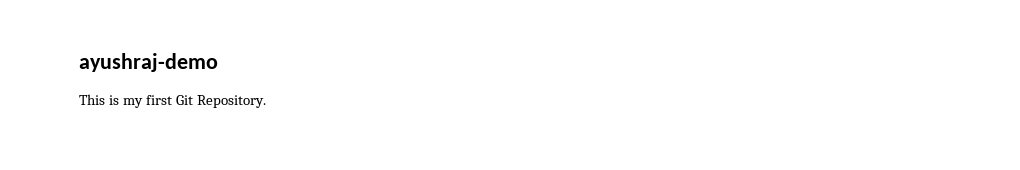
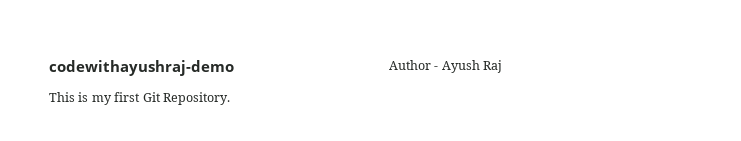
- ayushraj-demo
+ codewithayushraj-demo
+ Author - Ayush Raj

